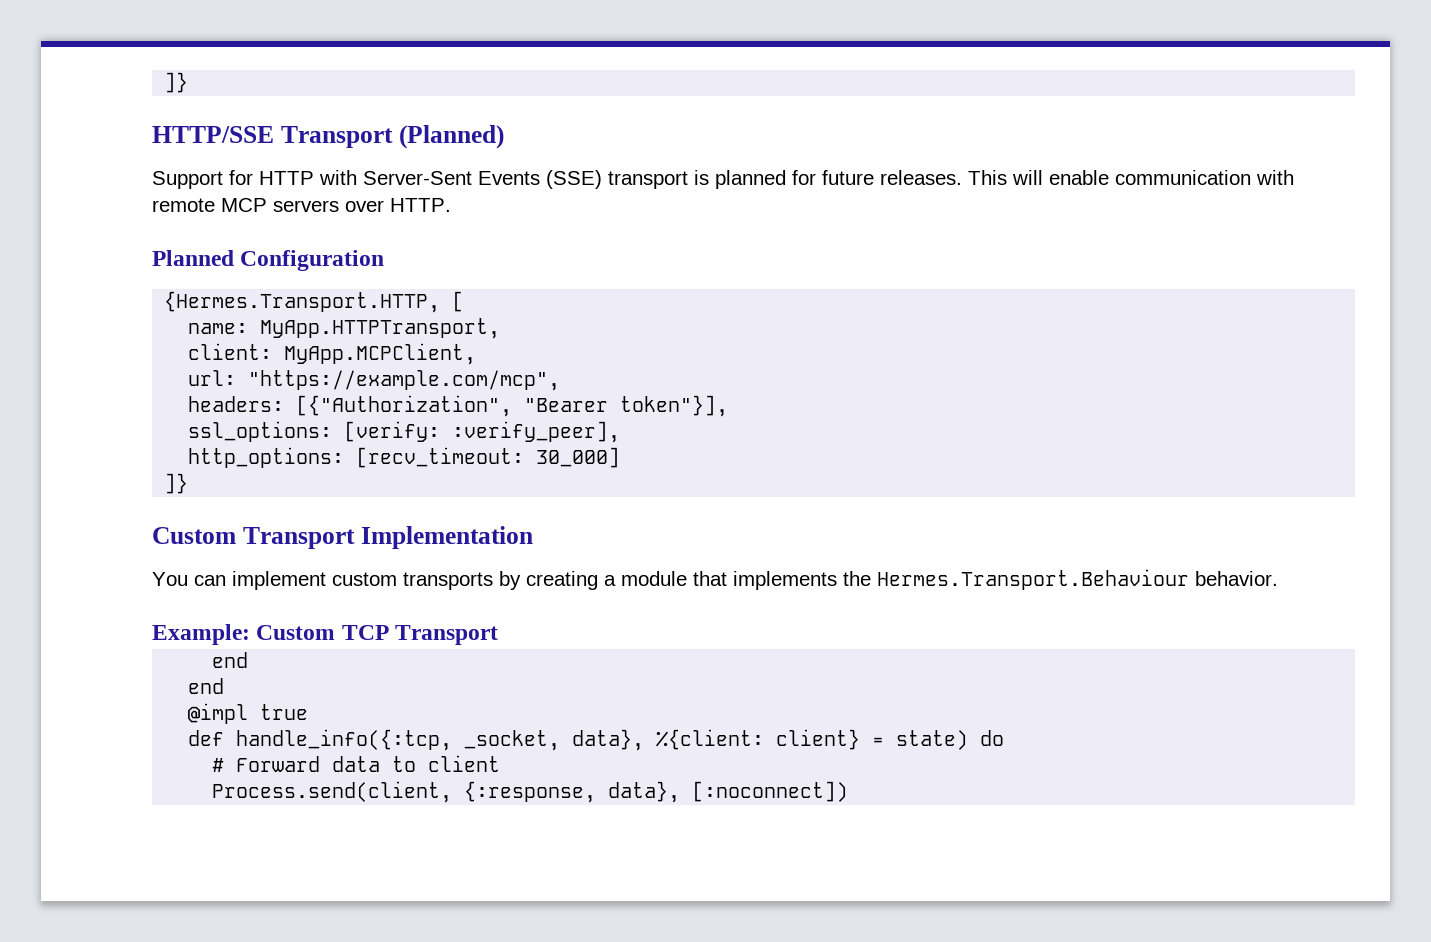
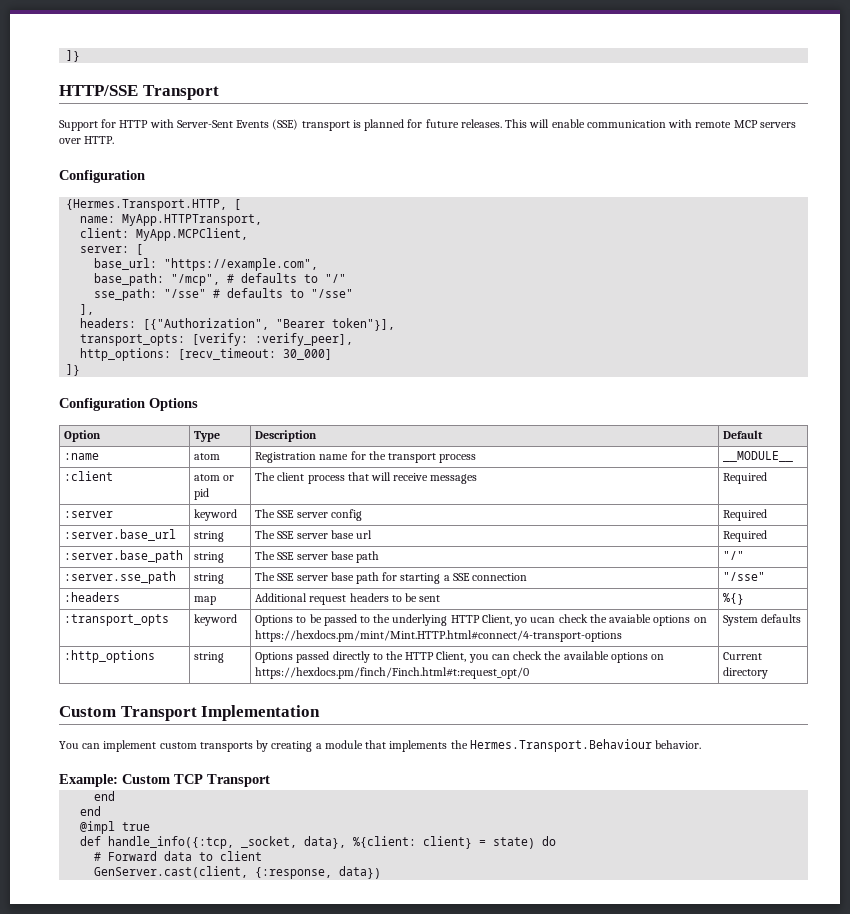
- HTTP/SSE Transport (Planned)
+ HTTP/SSE Transport
  This will enable communication with remote MCP servers over HTTP.
- Planned Configuration
+ Configuration
- url: "https://example.com/mcp",
+ server: [
+ base_url: "https://example.com",
+ base_path: "/mcp", # defaults to "/"
+ sse_path: "/sse" # defaults to "/sse"
+ ],
- ssl_options: [verify: :verify_peer],
+ transport_opts: [verify: :verify_peer],
+ Configuration Options
+ Option | Type | Description | Default
+ :name | atom | Registration name for the transport process | __MODULE__
+ :client | atom or pid | The client process that will receive messages | Required
+ :server | keyword | The SSE server config | Required
+ :server.base_url | string | The SSE server base url | Required
+ :server.base_path | string | The SSE server base path | "/"
+ :server.sse_path | string | The SSE server base path for starting a SSE connection | "/sse"
+ :headers | map | Additional request headers to be sent | %{}
+ :transport_opts | keyword | Options to be passed to the underlying HTTP Client, yo ucan check the avaiable options on https://hexdocs.pm/mint/Mint.HTTP.html#connect/4-transport-options | System defaults
+ :http_options | string | Options passed directly to the HTTP Client, you can check the available options on https://hexdocs.pm/finch/Finch.html#t:request_opt/0 | Current directory
- Process.send(client, {:response, data}, [:noconnect])
+ GenServer.cast(client, {:response, data})

